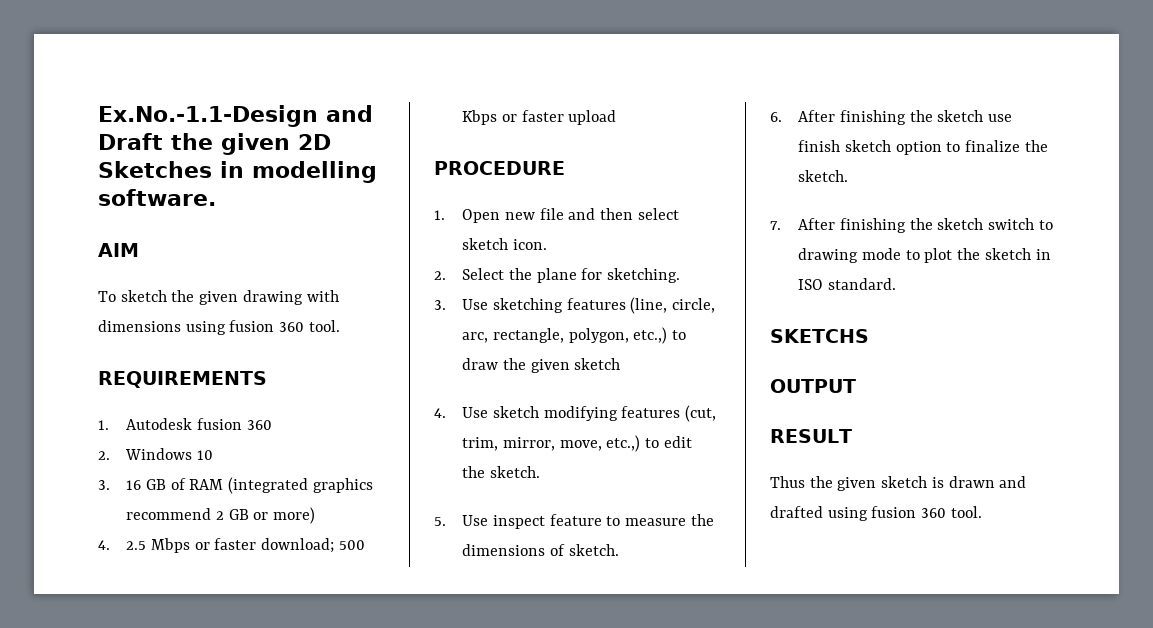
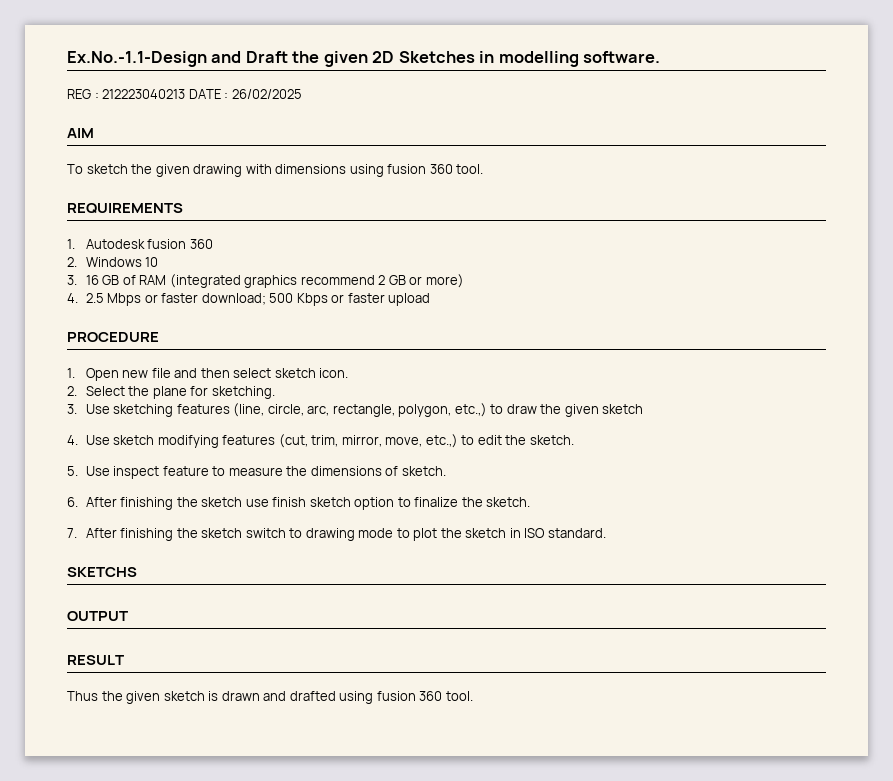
+ REG : 212223040213 DATE : 26/02/2025

